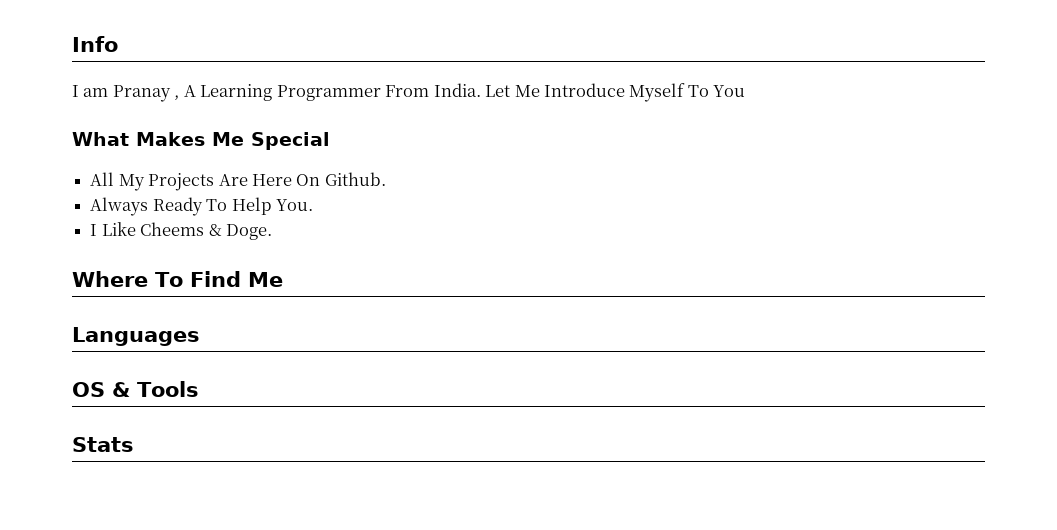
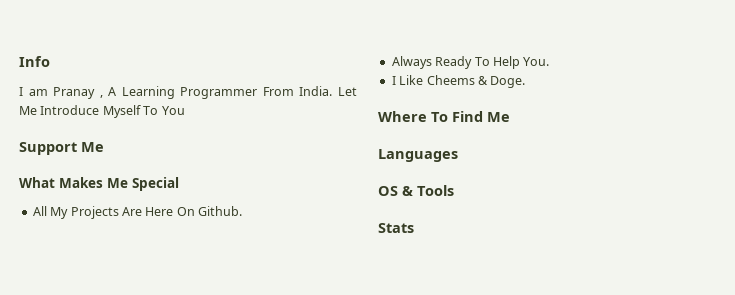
+ Support Me

